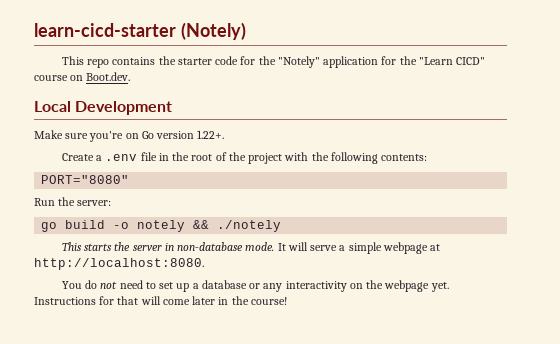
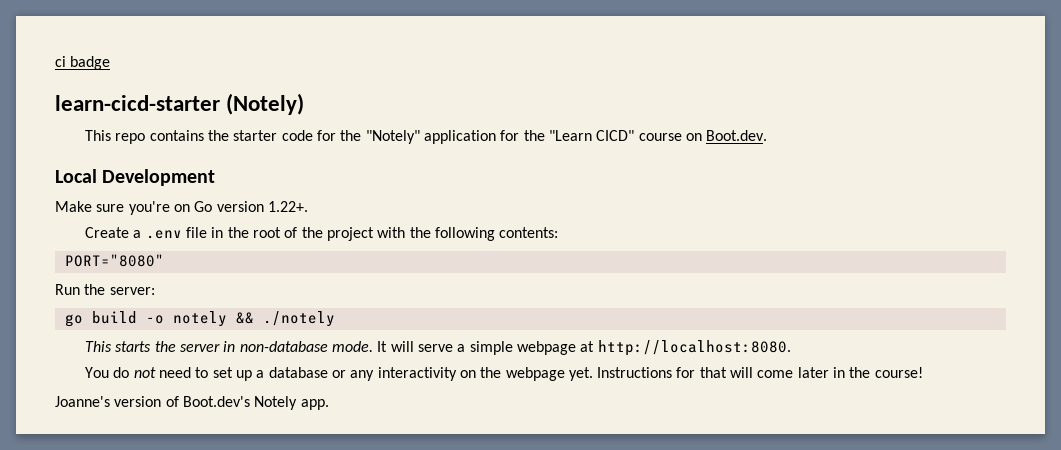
+ ci badge
+ Joanne's version of Boot.dev's Notely app.

